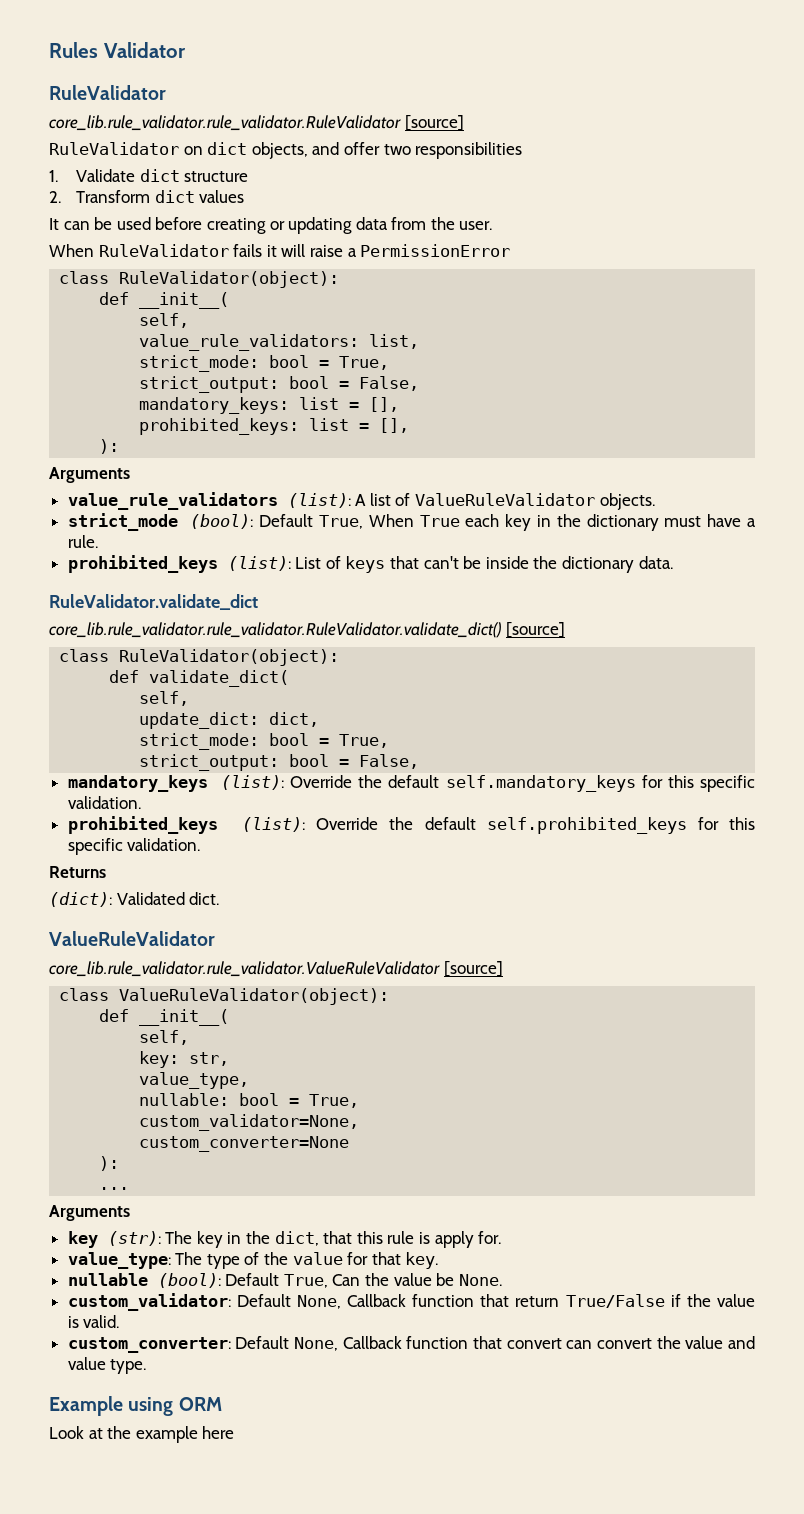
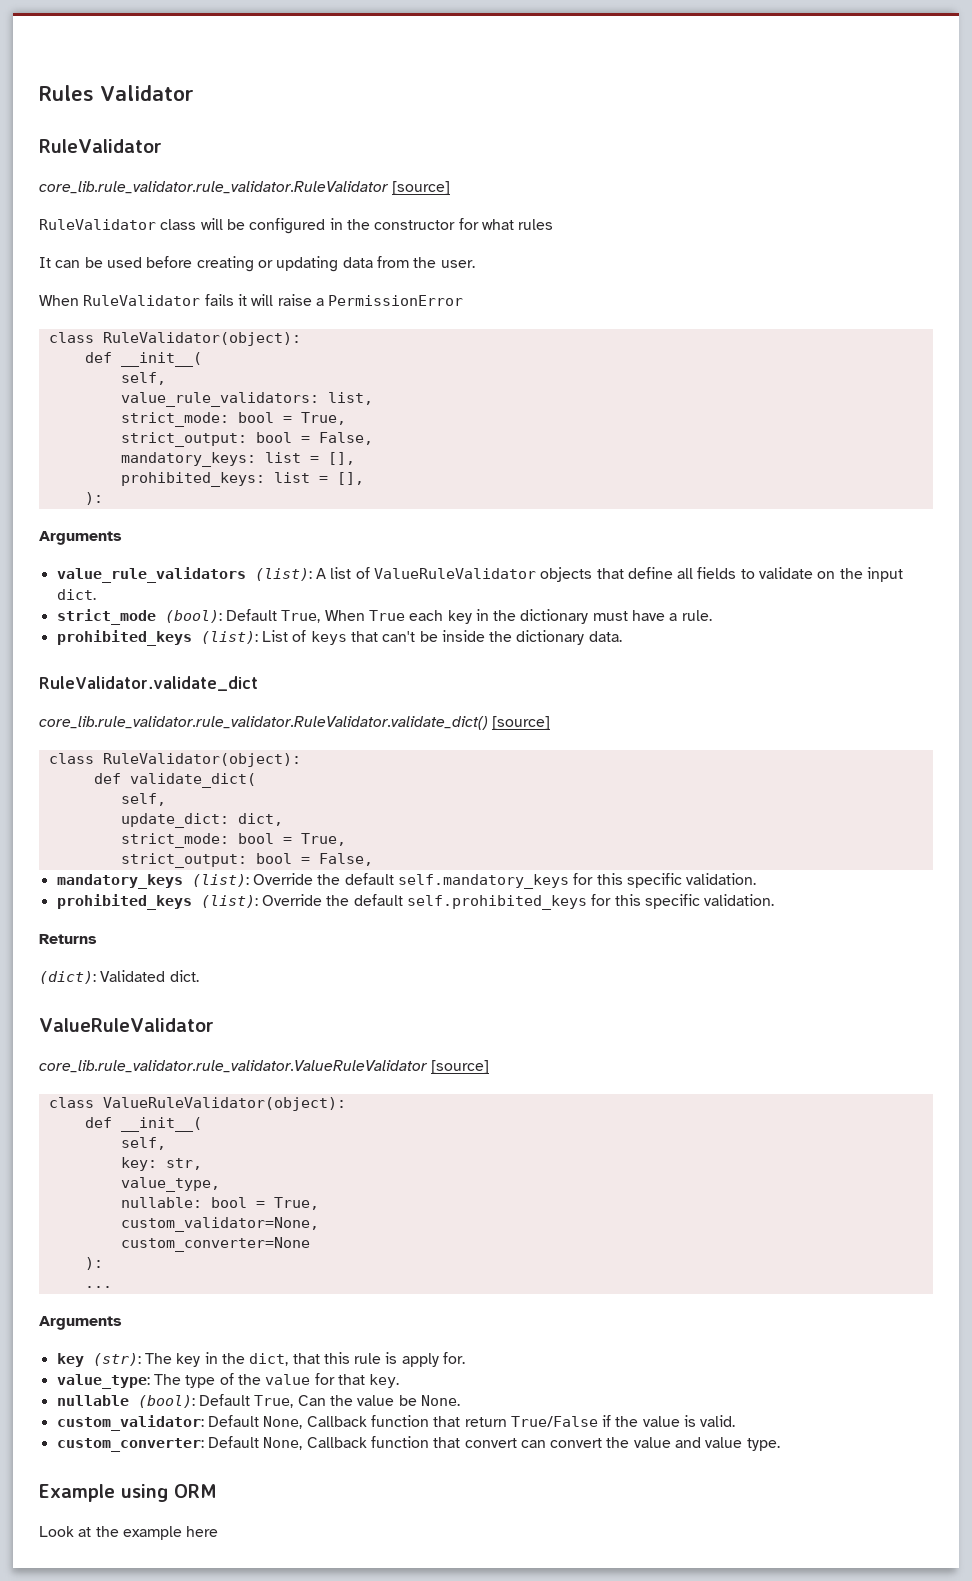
- RuleValidator on dict objects, and offer two responsibilities
- 1. Validate dict structure
- 2. Transform dict values
+ RuleValidator class will be configured in the constructor for what rules
- value_rule_validators (list): A list of ValueRuleValidator objects.
+ value_rule_validators (list): A list of ValueRuleValidator objects that define all fields to validate on the input dict.

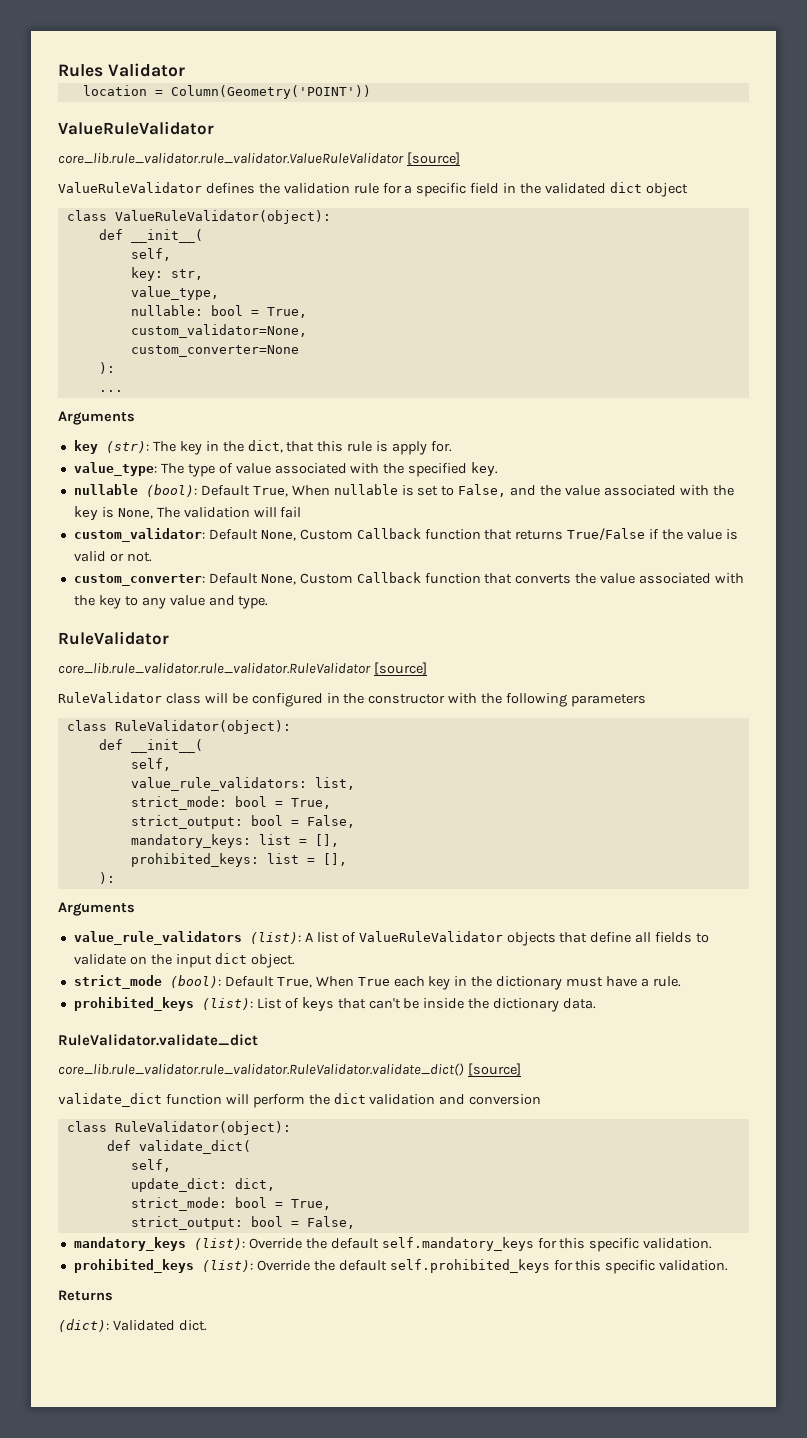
+ location = Column(Geometry('POINT'))
+ ValueRuleValidator
+ core_lib.rule_validator.rule_validator.ValueRuleValidator [source]
+ ValueRuleValidator defines the validation rule for a specific field in the validated dict object
+ class ValueRuleValidator(object):
+ def __init__(
+ self,
+ key: str,
+ value_type,
+ nullable: bool = True,
+ custom_validator=None,
+ custom_converter=None
+ ):
+ ...
+ Arguments
+ key (str): The key in the dict, that this rule is apply for.
+ value_type: The type of value associated with the specified key.
+ nullable (bool): Default True, When nullable is set to False, and the value associated with the key is None, The validation will fail
+ custom_validator: Default None, Custom Callback function that returns True/False if the value is valid or not.
+ custom_converter: Default None, Custom Callback function that converts the value associated with the key to any value and type.
- RuleValidator class will be configured in the constructor for what rules
- It can be used before creating or updating data from the user.
- When RuleValidator fails it will raise a PermissionError
+ RuleValidator class will be configured in the constructor with the following parameters
- value_rule_validators (list): A list of ValueRuleValidator objects that define all fields to validate on the input dict.
+ value_rule_validators (list): A list of ValueRuleValidator objects that define all fields to validate on the input dict object.
+ validate_dict function will perform the dict validation and conversion
  (dict): Validated dict.
- ValueRuleValidator
- core_lib.rule_validator.rule_validator.ValueRuleValidator [source]
- class ValueRuleValidator(object):
- def __init__(
- self,
- key: str,
- value_type,
- nullable: bool = True,
- custom_validator=None,
- custom_converter=None
- ):
- ...
- Arguments
- key (str): The key in the dict, that this rule is apply for.
- value_type: The type of the value for that key.
- nullable (bool): Default True, Can the value be None.
- custom_validator: Default None, Callback function that return True/False if the value is valid.
- custom_converter: Default None, Callback function that convert can convert the value and value type.
- Example using ORM
- Look at the example here

